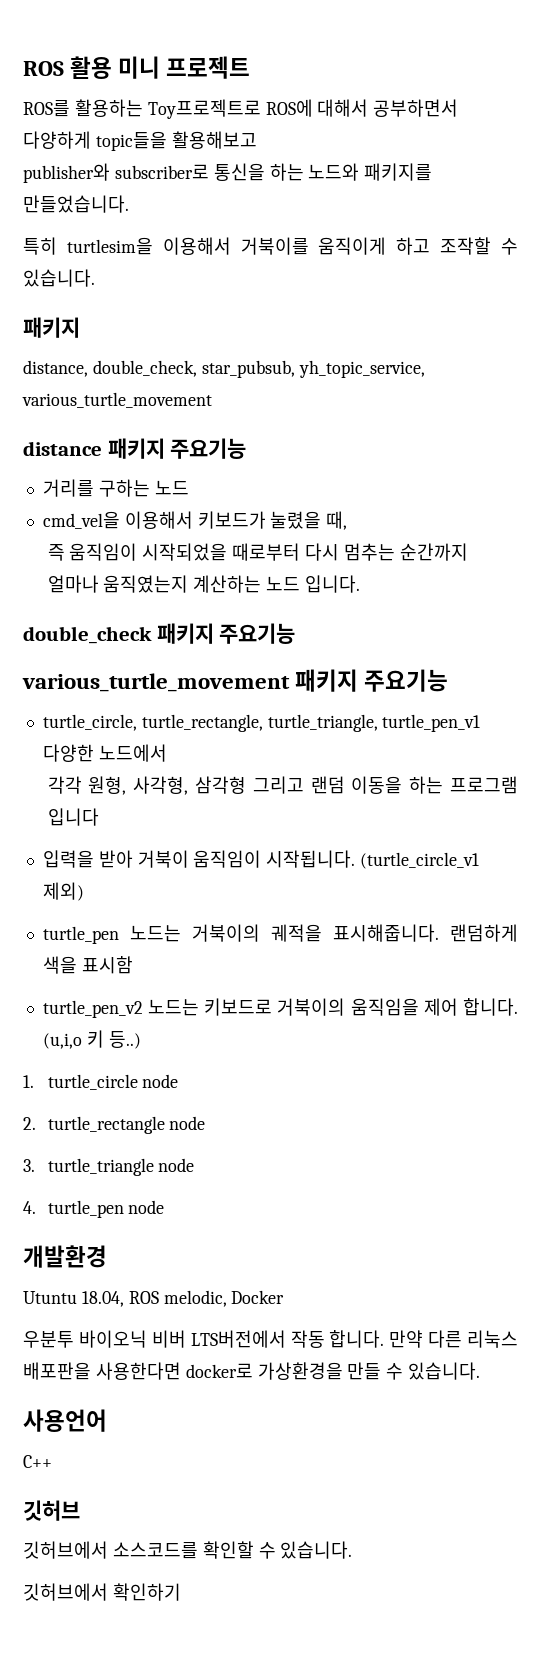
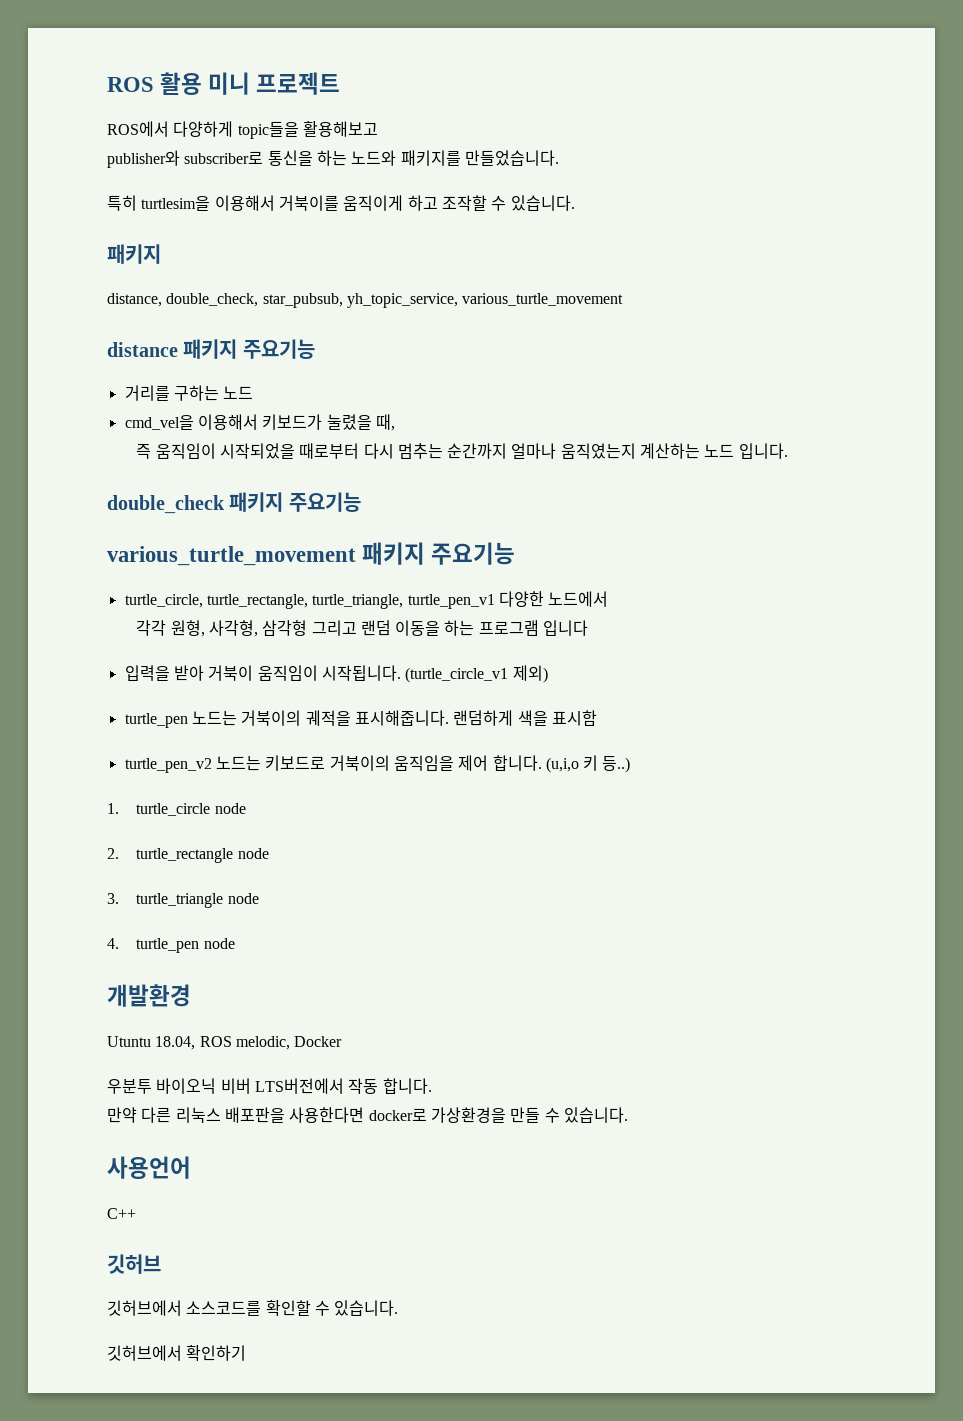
- ROS를 활용하는 Toy프로젝트로 ROS에 대해서 공부하면서 다양하게 topic들을 활용해보고
+ ROS에서 다양하게 topic들을 활용해보고
- 우분투 바이오닉 비버 LTS버전에서 작동 합니다. 만약 다른 리눅스 배포판을 사용한다면 docker로 가상환경을 만들 수 있습니다.
+ 우분투 바이오닉 비버 LTS버전에서 작동 합니다.
+ 만약 다른 리눅스 배포판을 사용한다면 docker로 가상환경을 만들 수 있습니다.

